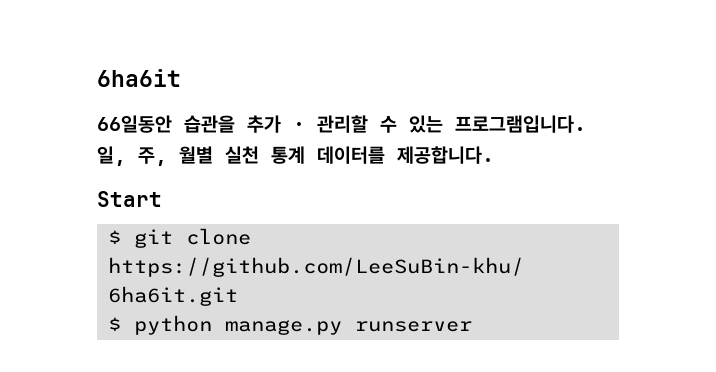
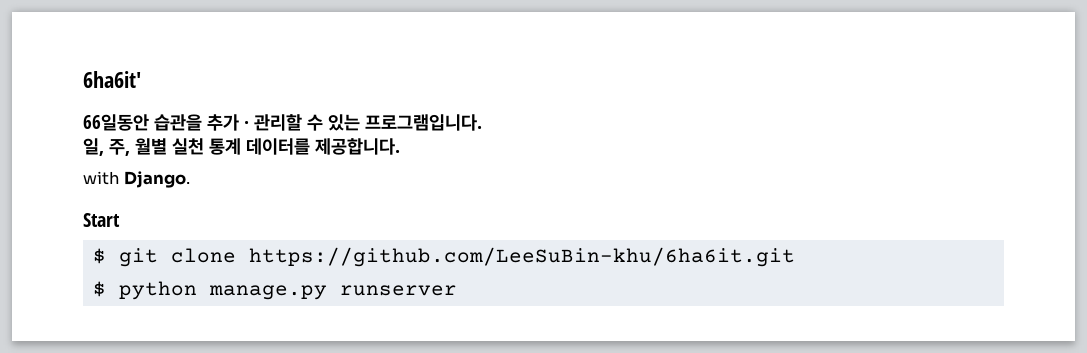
- 6ha6it
+ 6ha6it'
+ with Django.

